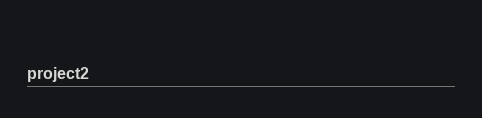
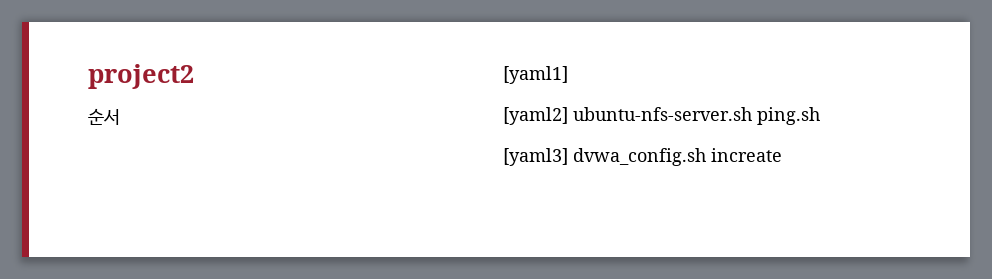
+ 순서
+ [yaml1]
+ [yaml2] ubuntu-nfs-server.sh ping.sh
+ [yaml3] dvwa_config.sh increate

